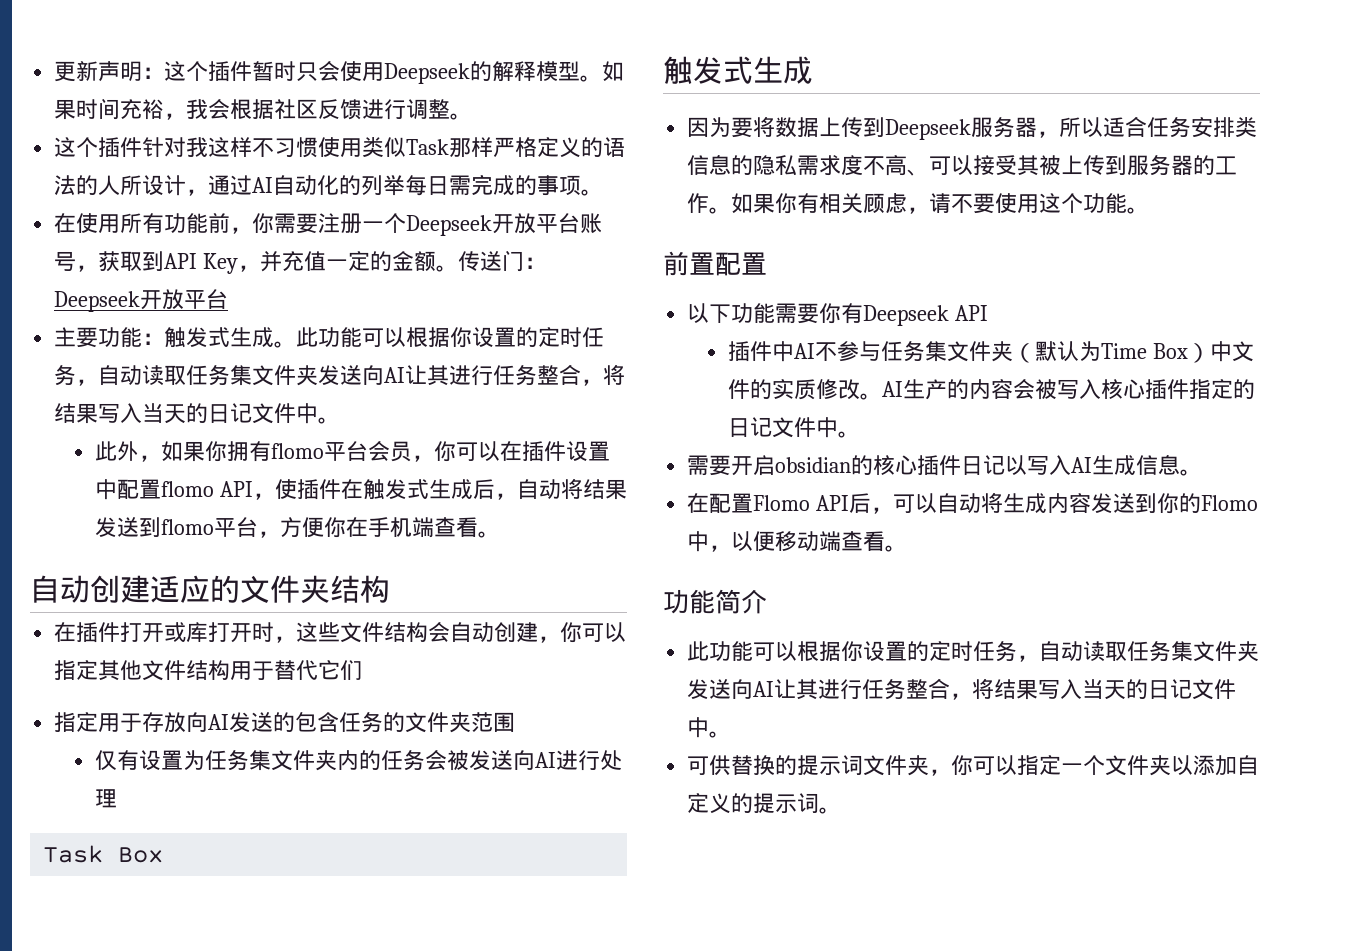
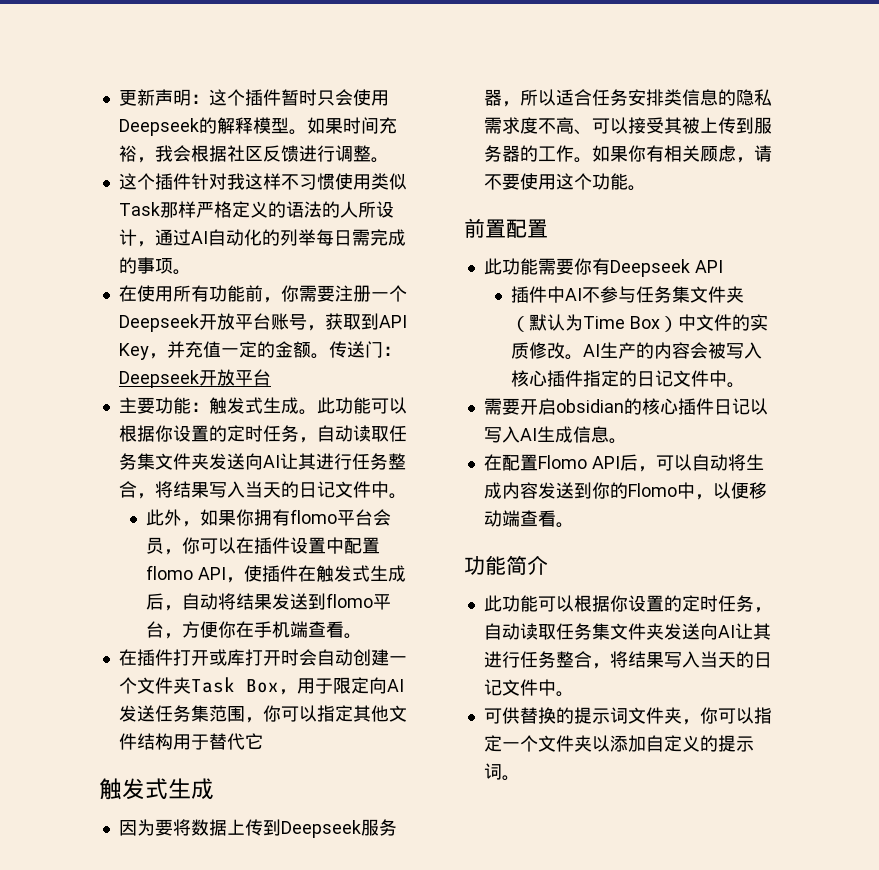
- 自动创建适应的文件夹结构
- 在插件打开或库打开时，这些文件结构会自动创建，你可以指定其他文件结构用于替代它们
- 指定用于存放向AI发送的包含任务的文件夹范围
- 仅有设置为任务集文件夹内的任务会被发送向AI进行处理
- Task Box
+ 在插件打开或库打开时会自动创建一个文件夹Task Box，用于限定向AI发送任务集范围，你可以指定其他文件结构用于替代它
- 以下功能需要你有Deepseek API
+ 此功能需要你有Deepseek API

